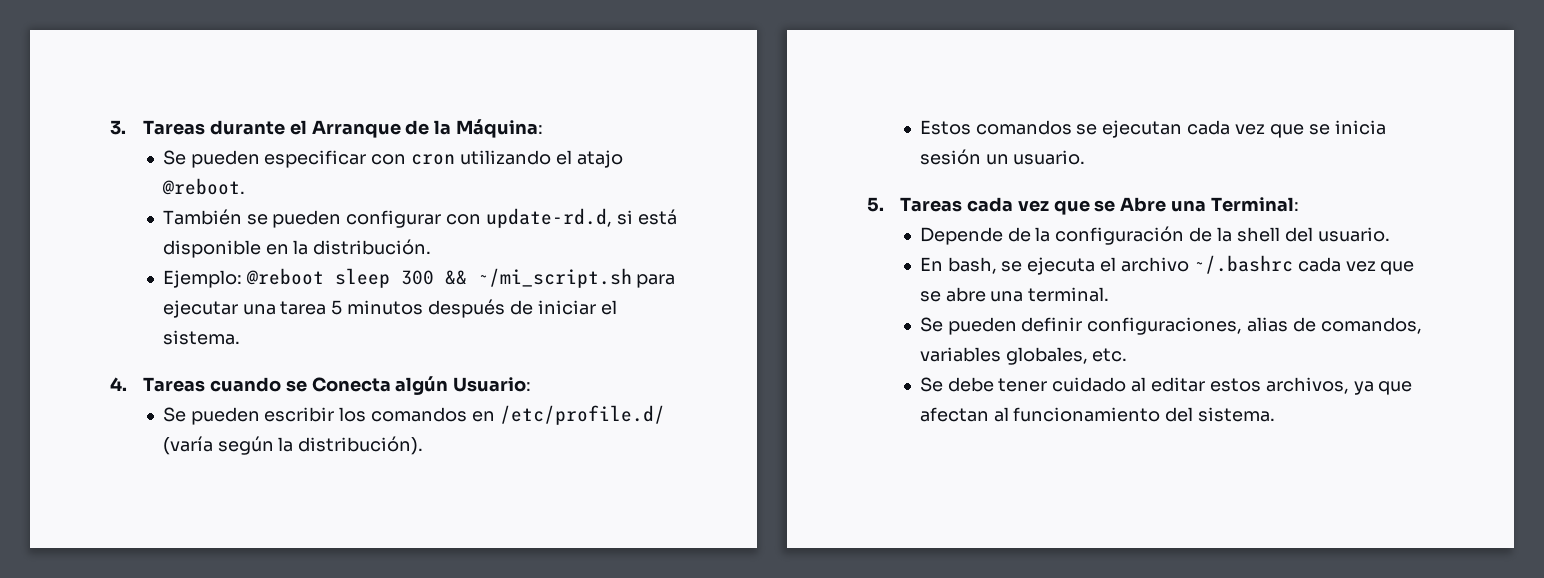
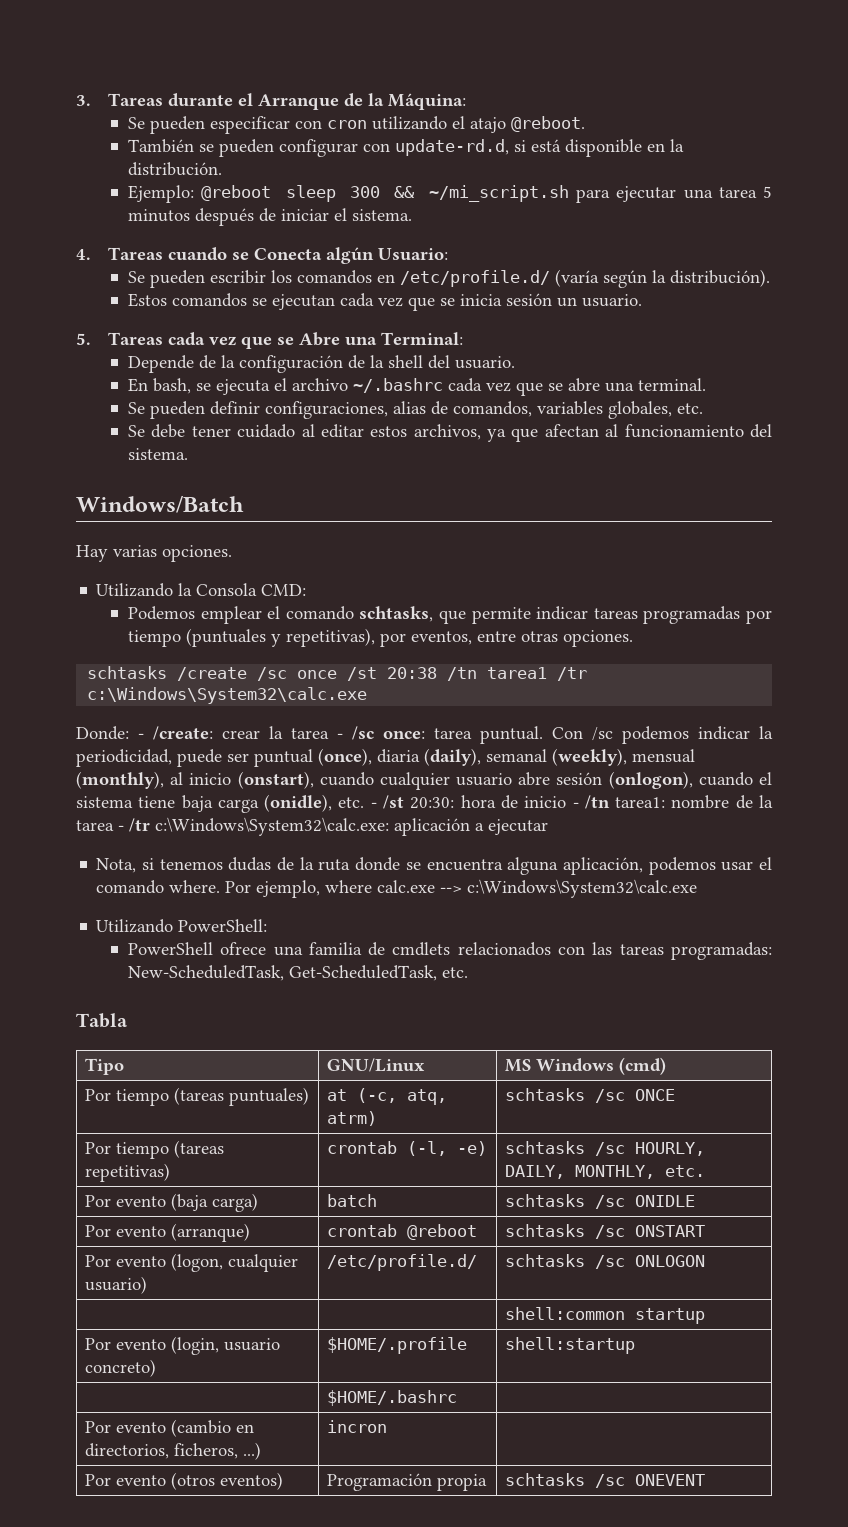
+ Windows/Batch
+ Hay varias opciones.
+ Utilizando la Consola CMD:
+ Podemos emplear el comando schtasks, que permite indicar tareas programadas por tiempo (puntuales y repetitivas), por eventos, entre otras opciones.
+ schtasks /create /sc once /st 20:38 /tn tarea1 /tr c:\Windows\System32\calc.exe
+ Donde: - /create: crear la tarea - /sc once: tarea puntual. Con /sc podemos indicar la periodicidad, puede ser puntual (once), diaria (daily), semanal (weekly), mensual (monthly), al inicio (onstart), cuando cualquier usuario abre sesión (onlogon), cuando el sistema tiene baja carga (onidle), etc. - /st 20:30: hora de inicio - /tn tarea1: nombre de la tarea - /tr c:\Windows\System32\calc.exe: aplicación a ejecutar
+ Nota, si tenemos dudas de la ruta donde se encuentra alguna aplicación, podemos usar el comando where. Por ejemplo, where calc.exe --> c:\Windows\System32\calc.exe
+ Utilizando PowerShell:
+ PowerShell ofrece una familia de cmdlets relacionados con las tareas programadas: New-ScheduledTask, Get-ScheduledTask, etc.
+ Tabla
+ Tipo | GNU/Linux | MS Windows (cmd)
+ Por tiempo (tareas puntuales) | at (-c, atq, atrm) | schtasks /sc ONCE
+ Por tiempo (tareas repetitivas) | crontab (-l, -e) | schtasks /sc HOURLY, DAILY, MONTHLY, etc.
+ Por evento (baja carga) | batch | schtasks /sc ONIDLE
+ Por evento (arranque) | crontab @reboot | schtasks /sc ONSTART
+ Por evento (logon, cualquier usuario) | /etc/profile.d/ | schtasks /sc ONLOGON
+ | | shell:common startup
+ Por evento (login, usuario concreto) | $HOME/.profile | shell:startup
+ | $HOME/.bashrc |
+ Por evento (cambio en directorios, ficheros, ...) | incron |
+ Por evento (otros eventos) | Programación propia | schtasks /sc ONEVENT

